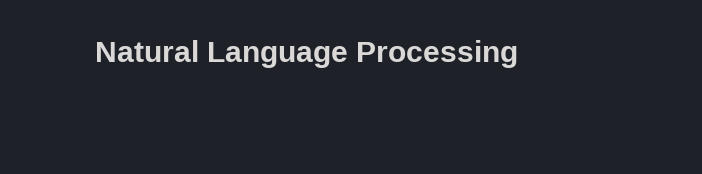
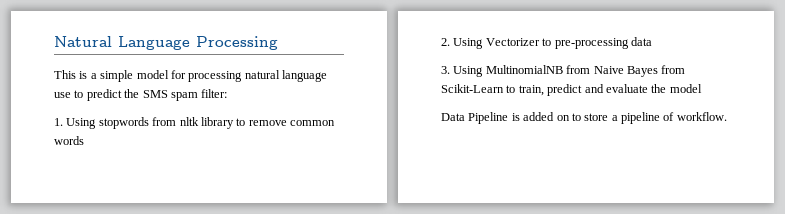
+ This is a simple model for processing natural language use to predict the SMS spam filter:
+ 1. Using stopwords from nltk library to remove common words
+ 2. Using Vectorizer to pre-processing data
+ 3. Using MultinomialNB from Naive Bayes from Scikit-Learn to train, predict and evaluate the model
+ Data Pipeline is added on to store a pipeline of workflow.

